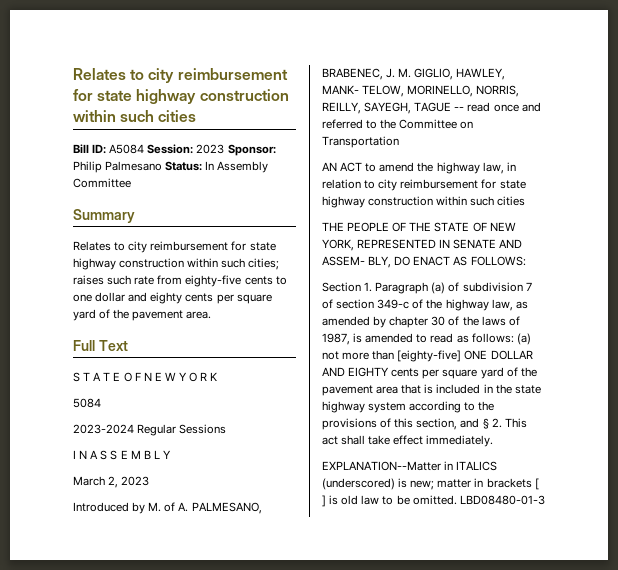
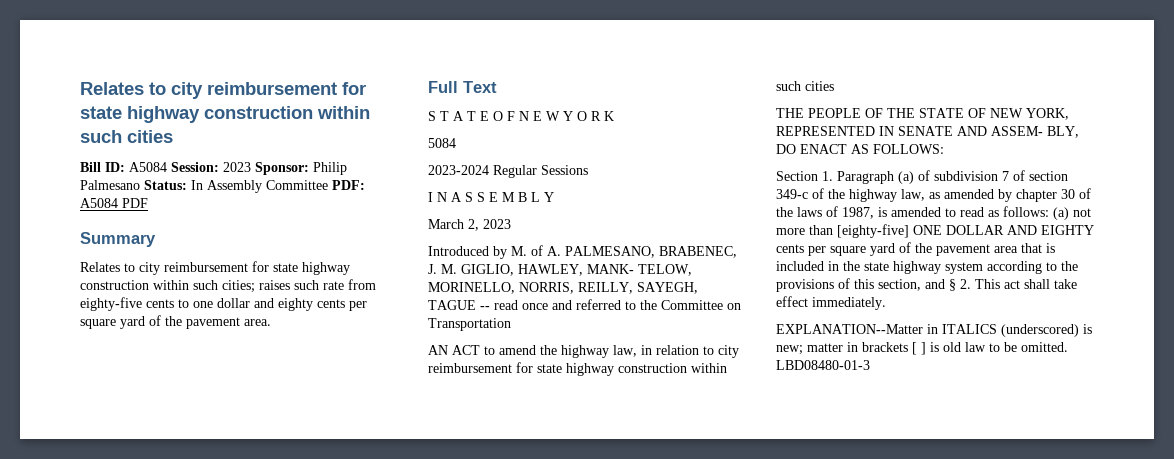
- Bill ID: A5084 Session: 2023 Sponsor: Philip Palmesano Status: In Assembly Committee
+ Bill ID: A5084 Session: 2023 Sponsor: Philip Palmesano Status: In Assembly Committee PDF: A5084 PDF

